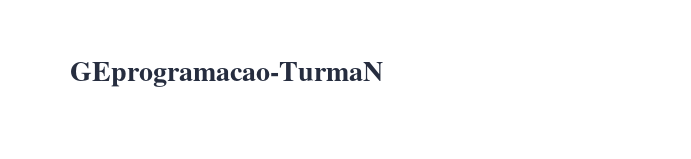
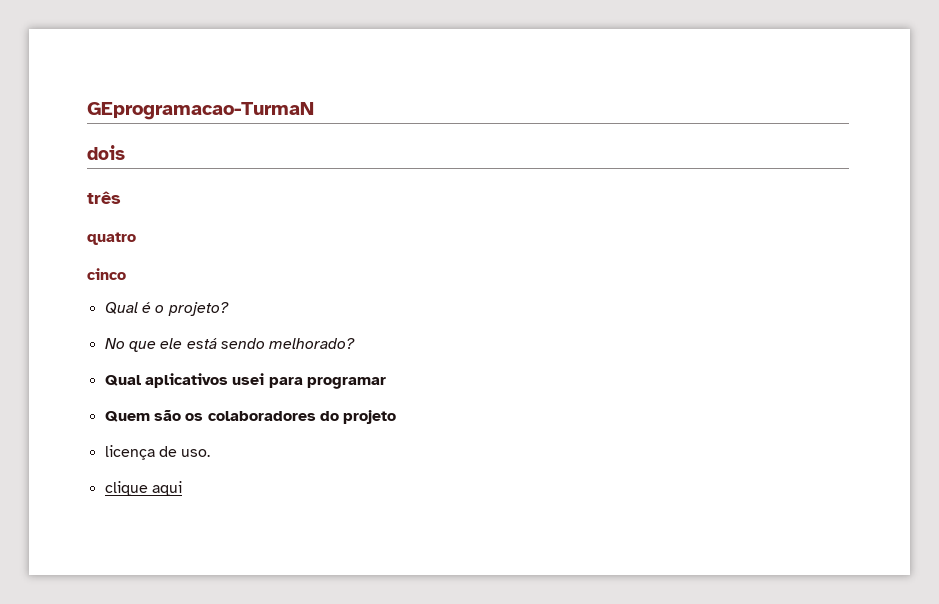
+ dois
+ três
+ quatro
+ cinco
+ Qual é o projeto?
+ No que ele está sendo melhorado?
+ Qual aplicativos usei para programar
+ Quem são os colaboradores do projeto
+ licença de uso.
+ clique aqui

